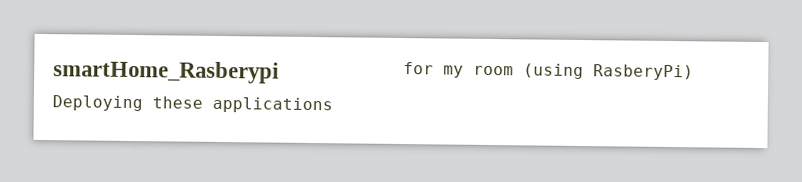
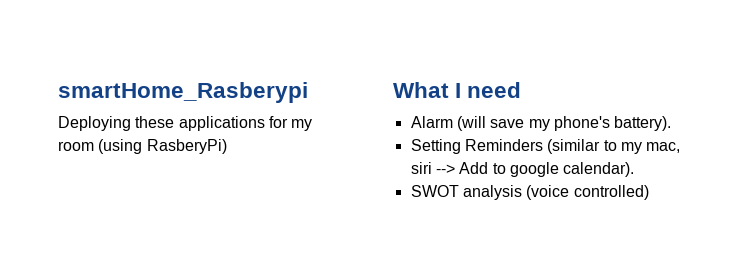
+ What I need
+ Alarm (will save my phone's battery).
+ Setting Reminders (similar to my mac, siri --> Add to google calendar).
+ SWOT analysis (voice controlled)

